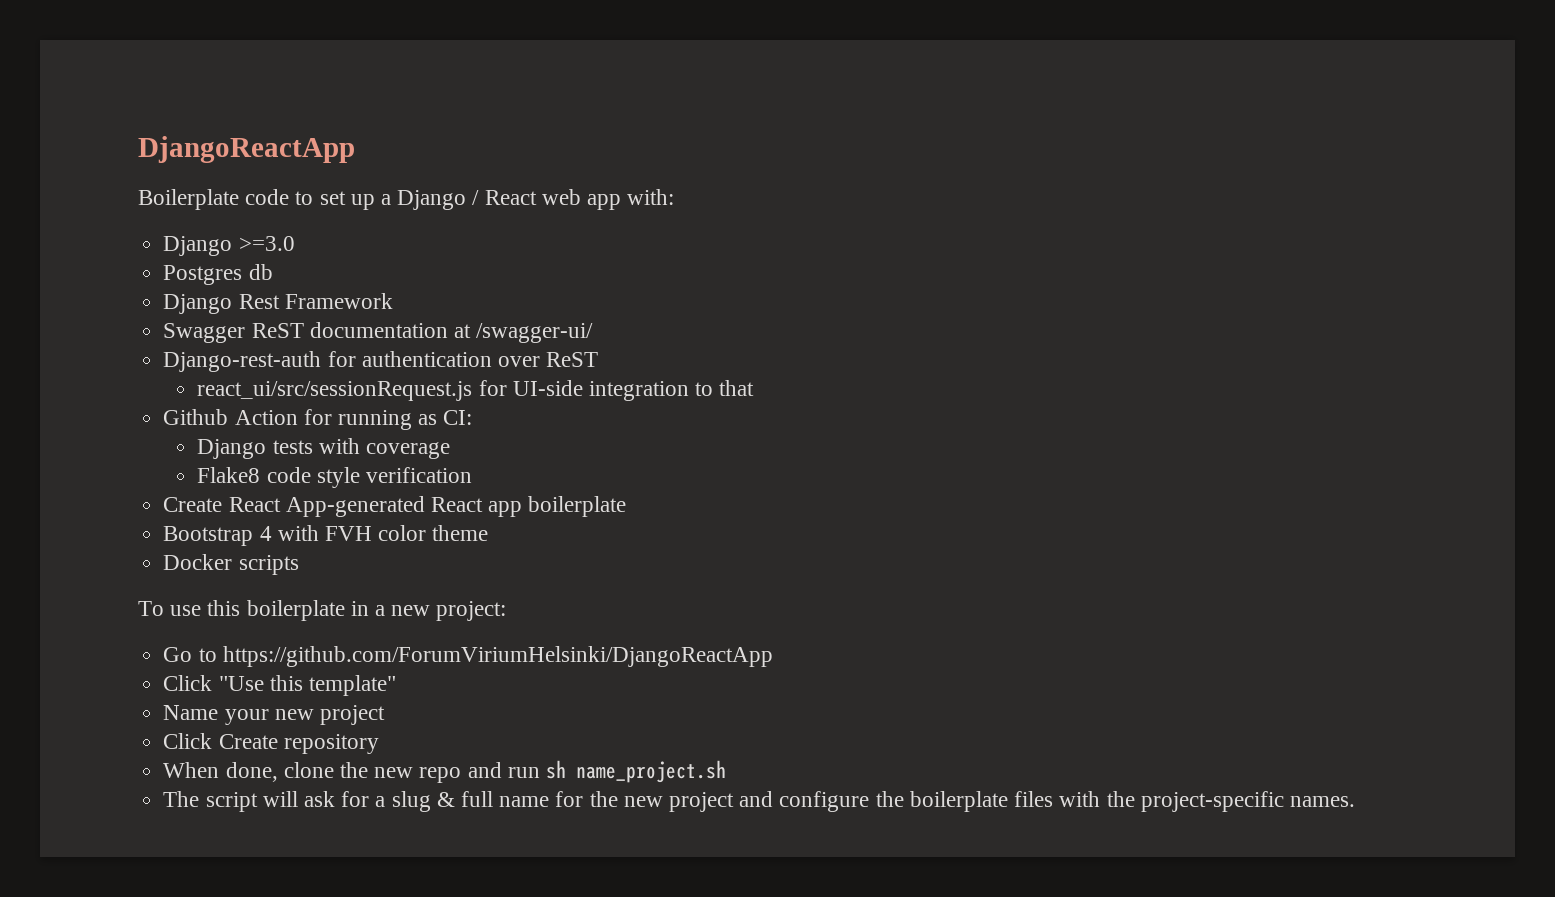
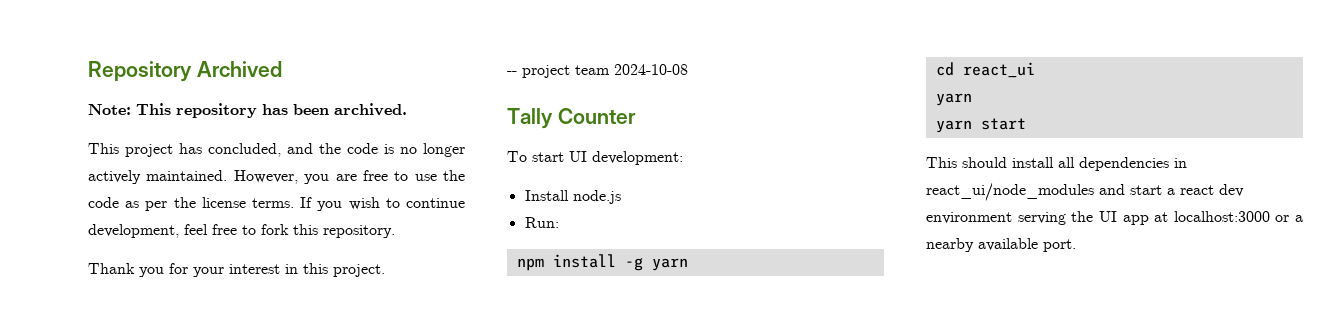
- DjangoReactApp
- Boilerplate code to set up a Django / React web app with:
- Django >=3.0
- Postgres db
- Django Rest Framework
- Swagger ReST documentation at /swagger-ui/
- Django-rest-auth for authentication over ReST
- react_ui/src/sessionRequest.js for UI-side integration to that
- Github Action for running as CI:
- Django tests with coverage
- Flake8 code style verification
- Create React App-generated React app boilerplate
- Bootstrap 4 with FVH color theme
- Docker scripts
- To use this boilerplate in a new project:
- Go to https://github.com/ForumViriumHelsinki/DjangoReactApp
- Click "Use this template"
- Name your new project
- Click Create repository
- When done, clone the new repo and run sh name_project.sh
- The script will ask for a slug & full name for the new project and configure the boilerplate files with the project-specific names.
+ Repository Archived
+ Note: This repository has been archived.
+ This project has concluded, and the code is no longer actively maintained. However, you are free to use the code as per the license terms. If you wish to continue development, feel free to fork this repository.
+ Thank you for your interest in this project.
+ -- project team 2024-10-08
+ Tally Counter
+ To start UI development:
+ Install node.js
+ Run:
+ npm install -g yarn
+ cd react_ui
+ yarn
+ yarn start
+ This should install all dependencies in react_ui/node_modules and start a react dev environment serving the UI app at localhost:3000 or a nearby available port.

